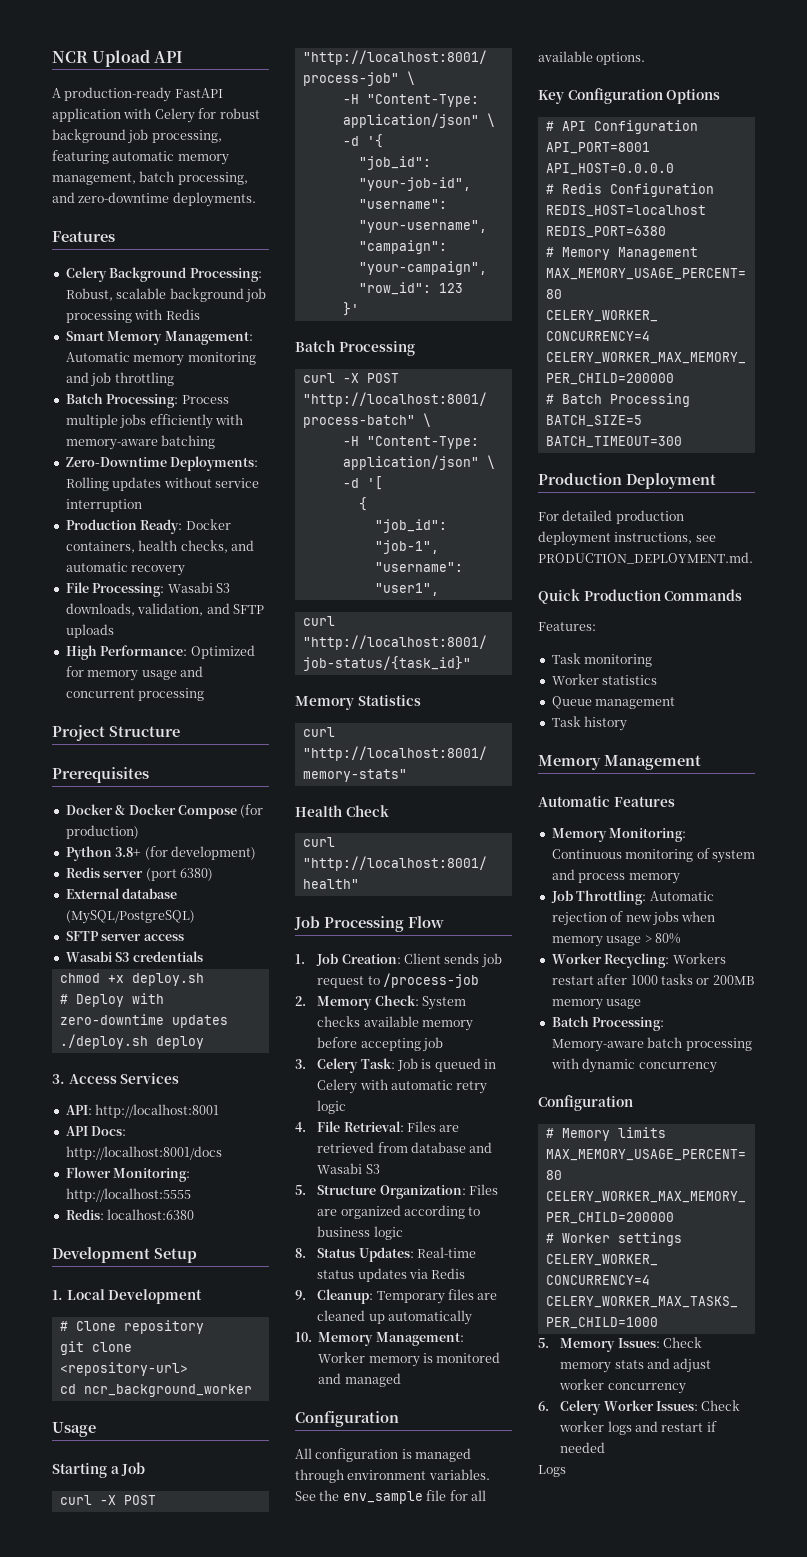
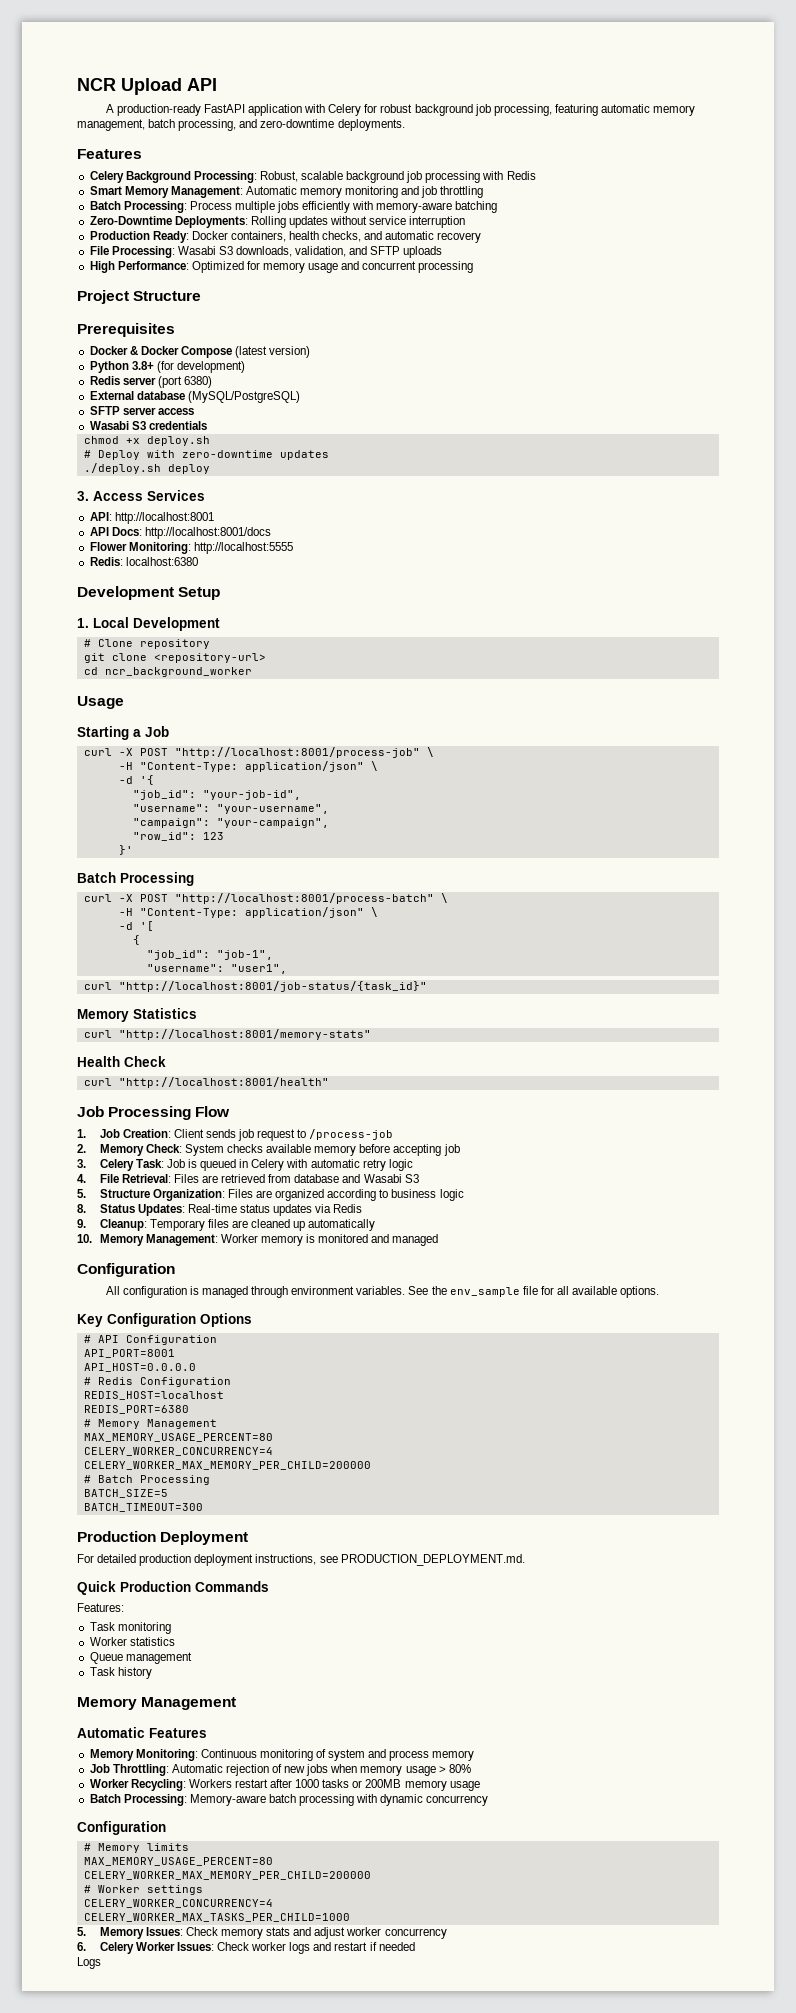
- Docker & Docker Compose (for production)
+ Docker & Docker Compose (latest version)

